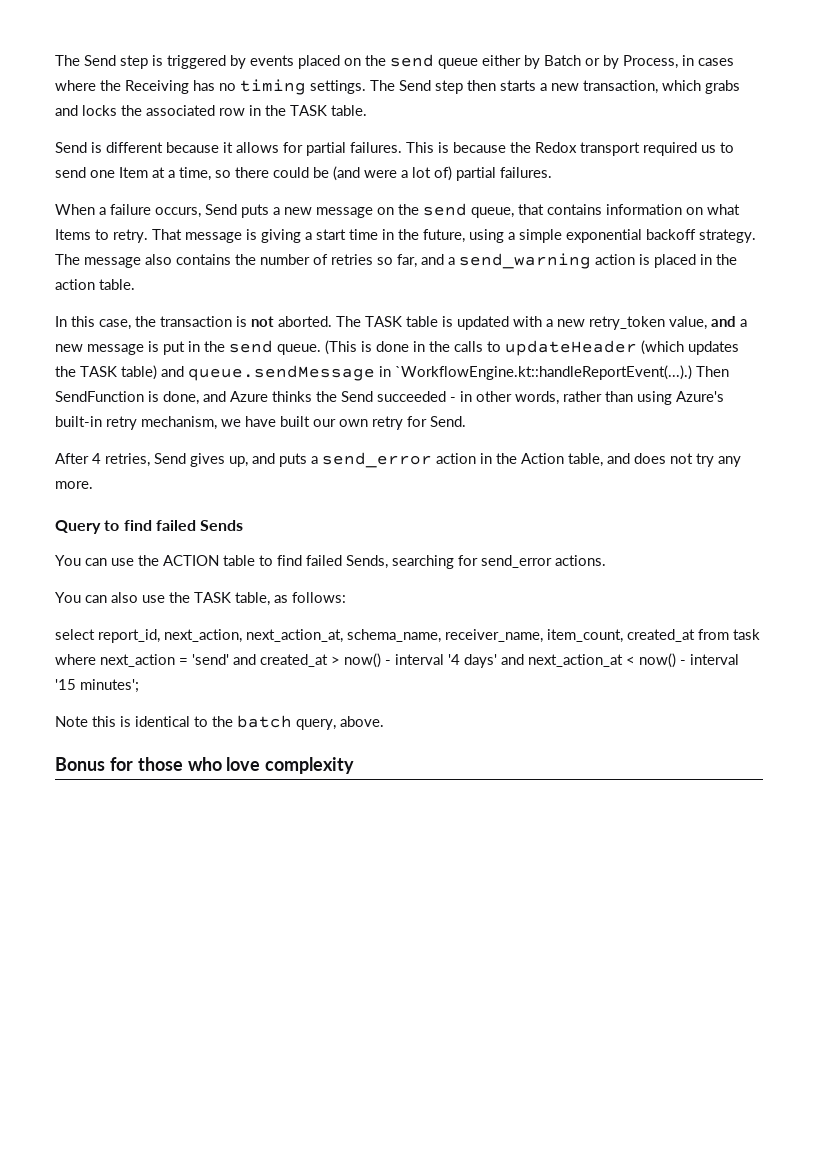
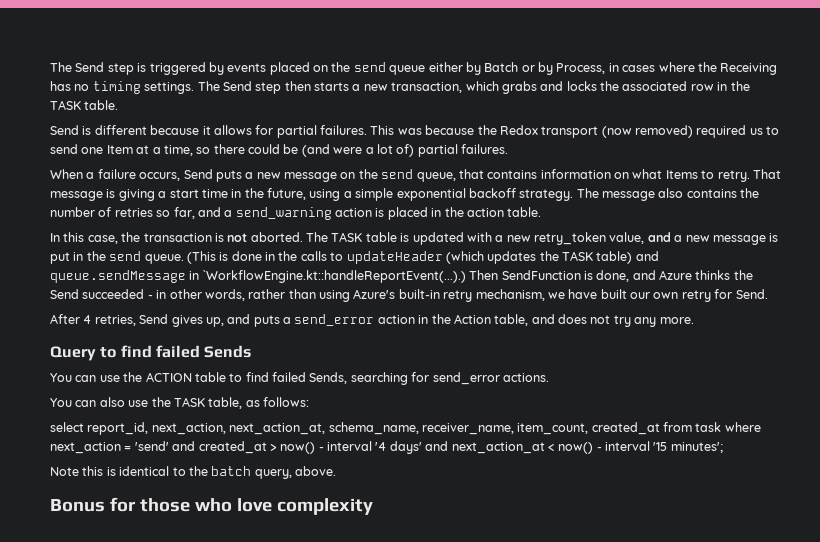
- This is because the Redox transport required us to send one Item at a time, so there could be (and were a lot of) partial failures.
+ This was because the Redox transport (now removed) required us to send one Item at a time, so there could be (and were a lot of) partial failures.

